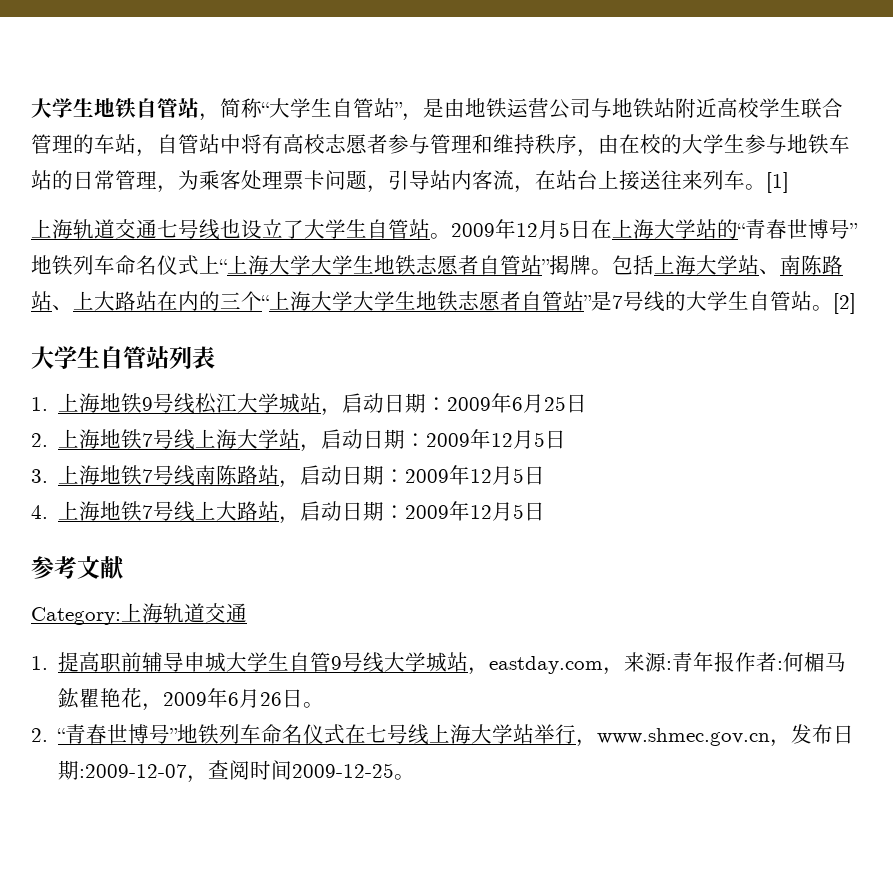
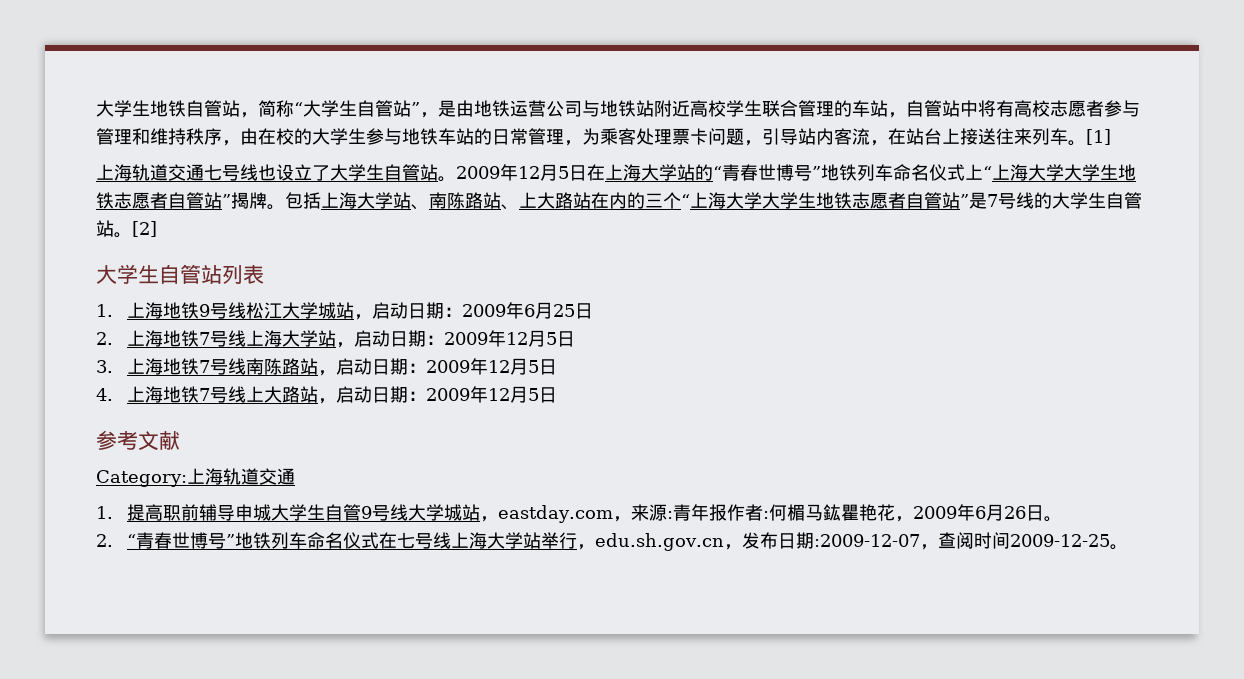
- 2. “青春世博号”地铁列车命名仪式在七号线上海大学站举行，www.shmec.gov.cn，发布日期:2009-12-07，查阅时间2009-12-25。
+ 2. “青春世博号”地铁列车命名仪式在七号线上海大学站举行，edu.sh.gov.cn，发布日期:2009-12-07，查阅时间2009-12-25。

